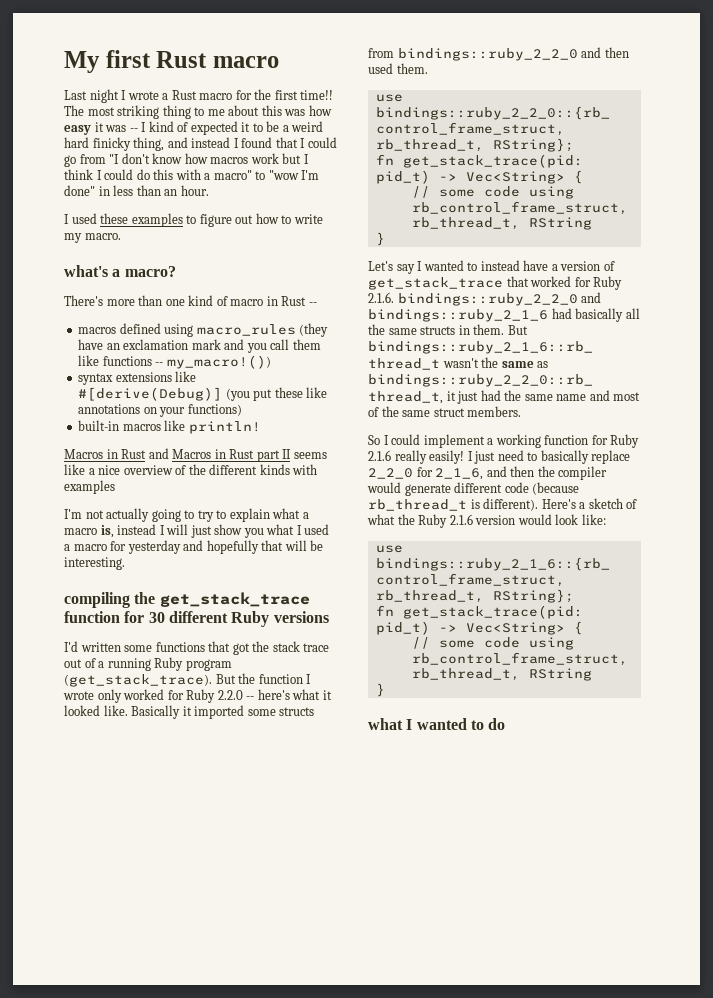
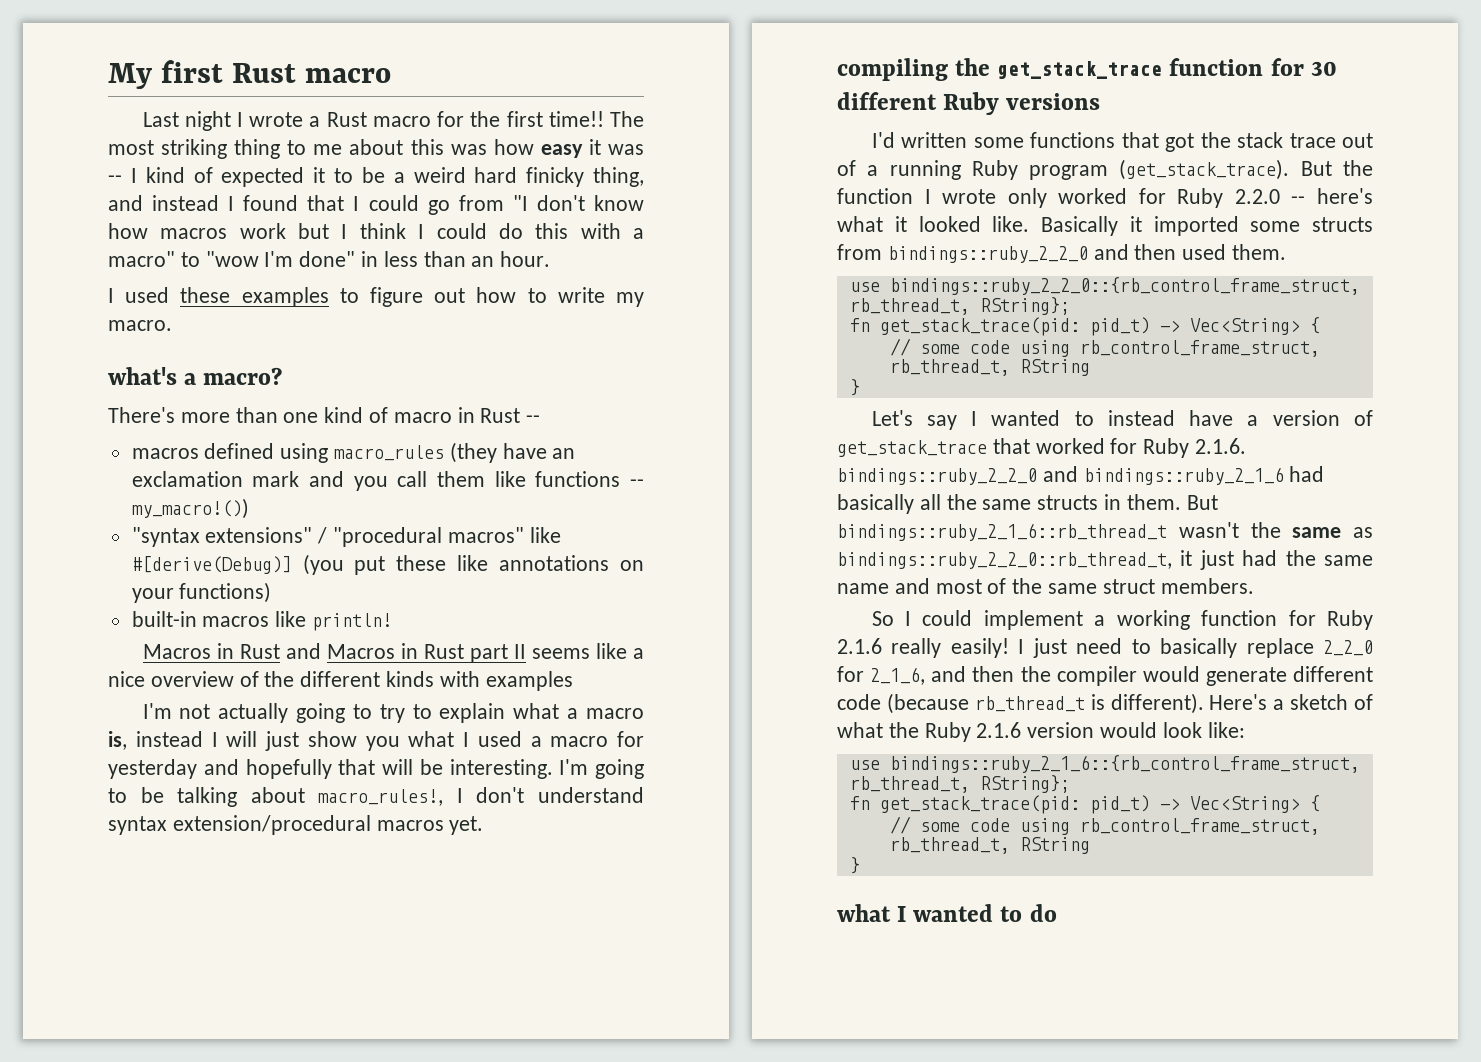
- syntax extensions like #[derive(Debug)] (you put these like annotations on your functions)
+ "syntax extensions" / "procedural macros" like #[derive(Debug)] (you put these like annotations on your functions)
+ I'm going to be talking about macro_rules!, I don't understand syntax extension/procedural macros yet.

